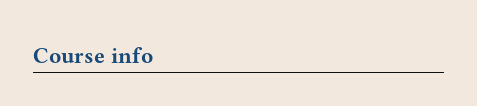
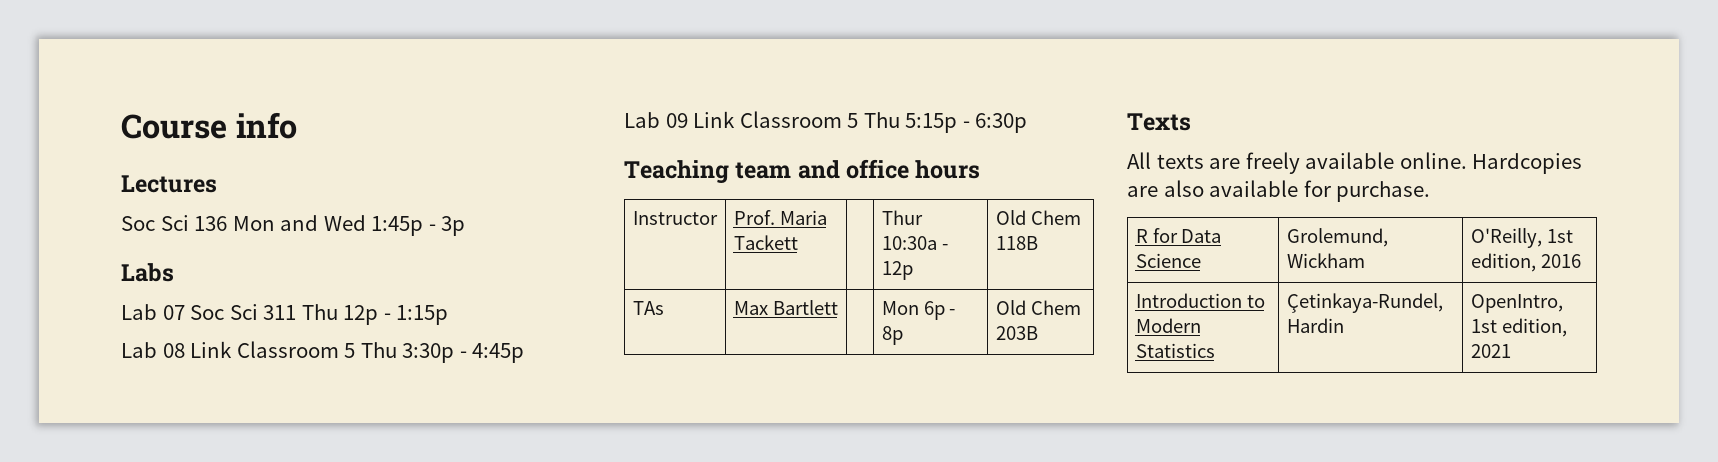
+ Lectures
+ Soc Sci 136 Mon and Wed 1:45p - 3p
+ Labs
+ Lab 07 Soc Sci 311 Thu 12p - 1:15p
+ Lab 08 Link Classroom 5 Thu 3:30p - 4:45p
+ Lab 09 Link Classroom 5 Thu 5:15p - 6:30p
+ Teaching team and office hours
+ Instructor | Prof. Maria Tackett | | Thur 10:30a - 12p | Old Chem 118B
+ TAs | Max Bartlett | | Mon 6p - 8p | Old Chem 203B
+ Texts
+ All texts are freely available online. Hardcopies are also available for purchase.
+ R for Data Science | Grolemund, Wickham | O'Reilly, 1st edition, 2016
+ Introduction to Modern Statistics | Çetinkaya-Rundel, Hardin | OpenIntro, 1st edition, 2021

